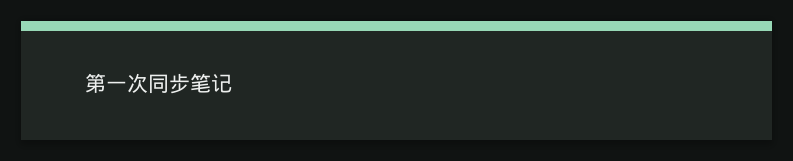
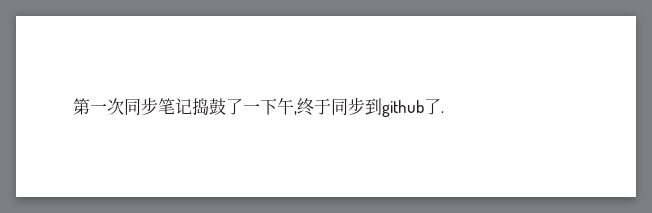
- 第一次同步笔记
+ 第一次同步笔记捣鼓了一下午,终于同步到github了.

